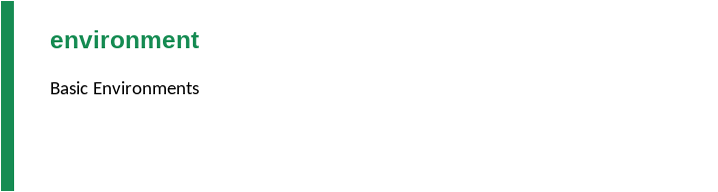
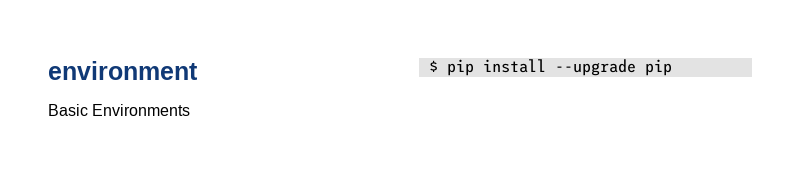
+ $ pip install --upgrade pip

